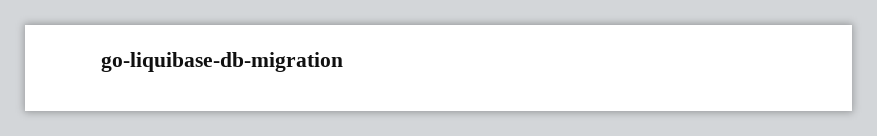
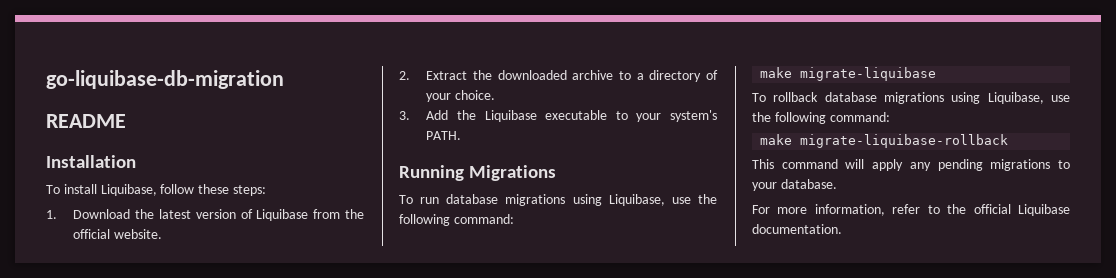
+ README
+ Installation
+ To install Liquibase, follow these steps:
+ 1. Download the latest version of Liquibase from the official website.
+ 2. Extract the downloaded archive to a directory of your choice.
+ 3. Add the Liquibase executable to your system's PATH.
+ Running Migrations
+ To run database migrations using Liquibase, use the following command:
+ make migrate-liquibase
+ To rollback database migrations using Liquibase, use the following command:
+ make migrate-liquibase-rollback
+ This command will apply any pending migrations to your database.
+ For more information, refer to the official Liquibase documentation.

